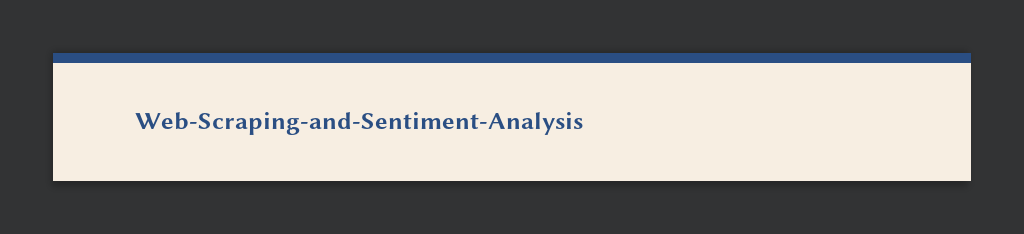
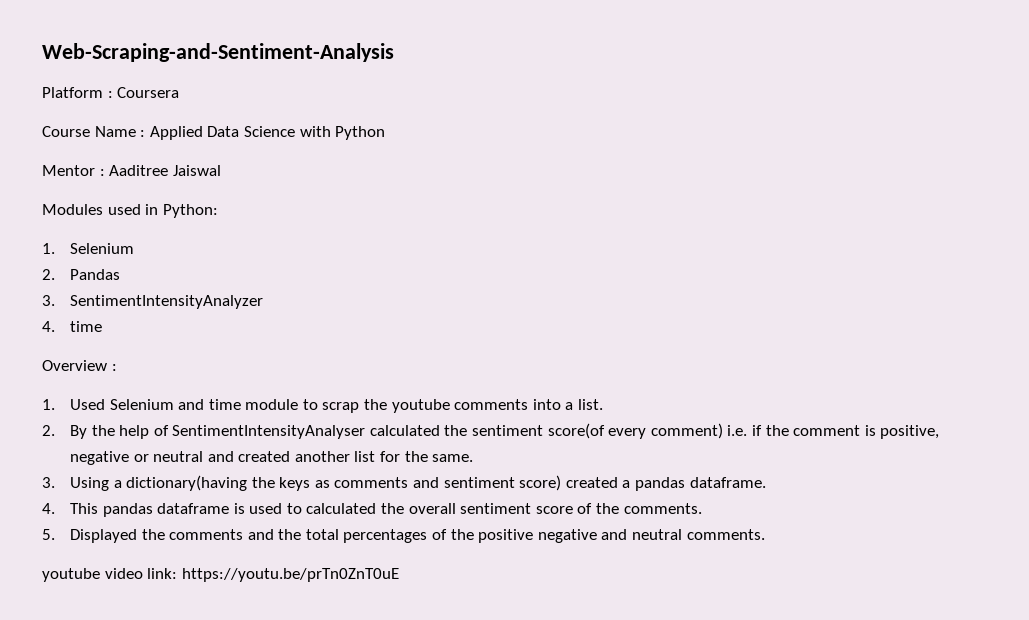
+ Platform : Coursera
+ Course Name : Applied Data Science with Python
+ Mentor : Aaditree Jaiswal
+ Modules used in Python:
+ 1. Selenium
+ 2. Pandas
+ 3. SentimentIntensityAnalyzer
+ 4. time
+ Overview :
+ 1. Used Selenium and time module to scrap the youtube comments into a list.
+ 2. By the help of SentimentIntensityAnalyser calculated the sentiment score(of every comment) i.e. if the comment is positive, negative or neutral and created another list for the same.
+ 3. Using a dictionary(having the keys as comments and sentiment score) created a pandas dataframe.
+ 4. This pandas dataframe is used to calculated the overall sentiment score of the comments.
+ 5. Displayed the comments and the total percentages of the positive negative and neutral comments.
+ youtube video link: https://youtu.be/prTn0ZnT0uE

